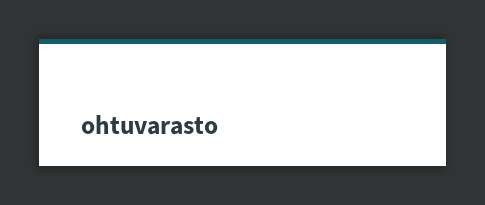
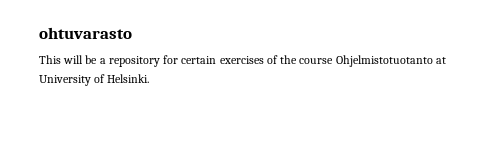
+ This will be a repository for certain exercises of the course Ohjelmistotuotanto at University of Helsinki.

